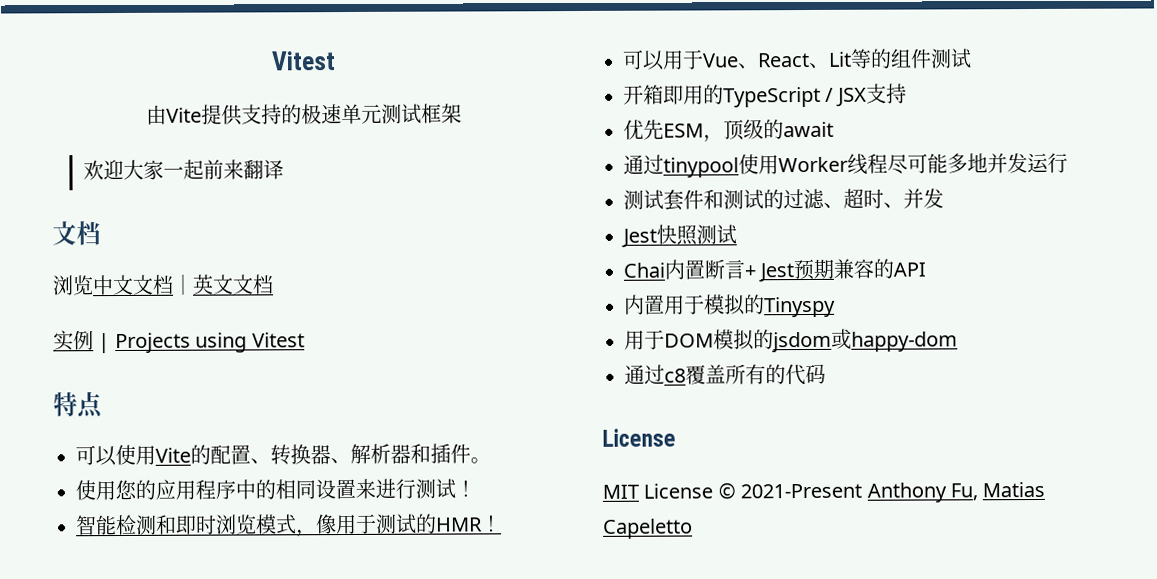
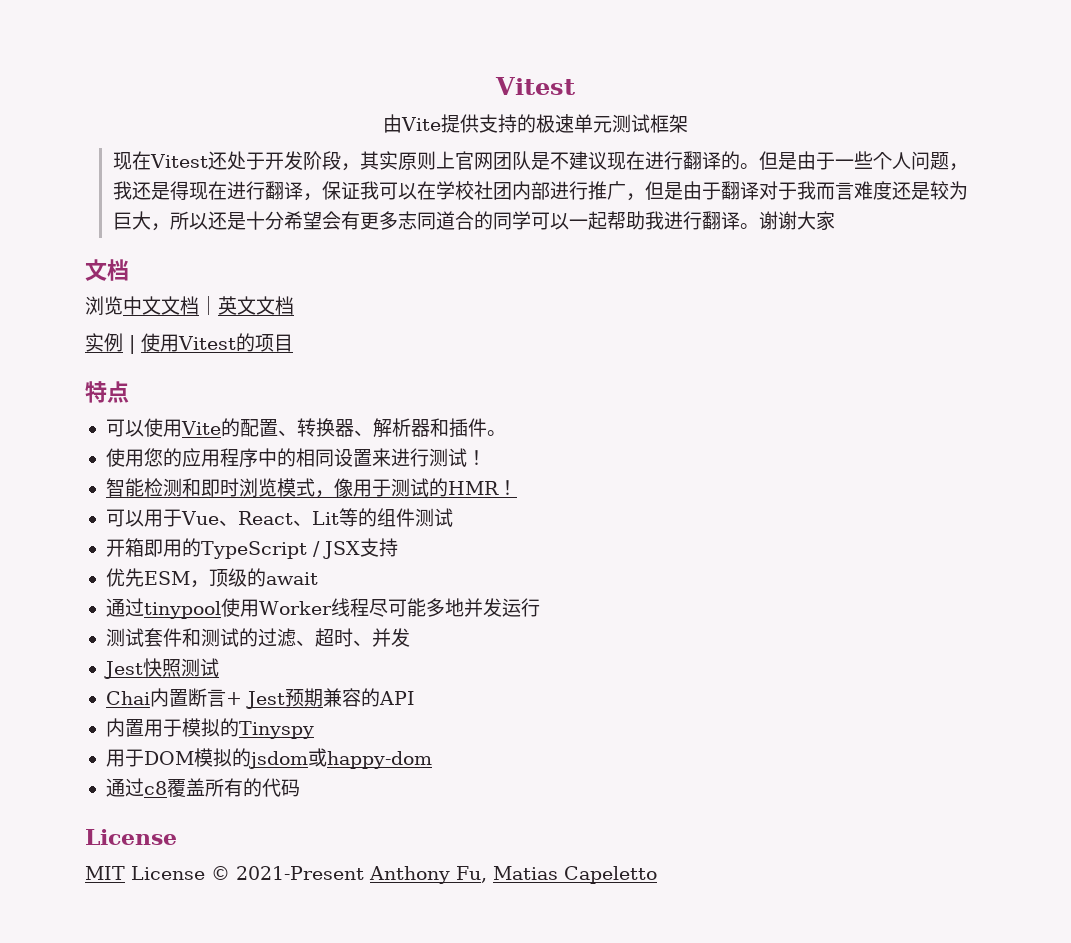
- 欢迎大家一起前来翻译
+ 现在Vitest还处于开发阶段，其实原则上官网团队是不建议现在进行翻译的。但是由于一些个人问题，我还是得现在进行翻译，保证我可以在学校社团内部进行推广，但是由于翻译对于我而言难度还是较为巨大，所以还是十分希望会有更多志同道合的同学可以一起帮助我进行翻译。谢谢大家
- 实例 | Projects using Vitest
+ 实例 | 使用Vitest的项目

